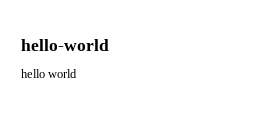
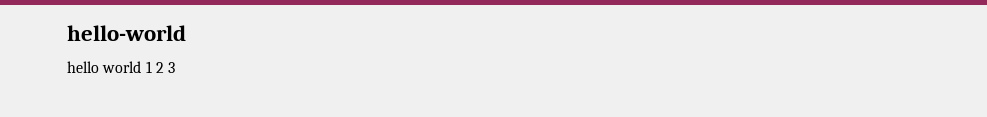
- hello world
+ hello world 1 2 3

